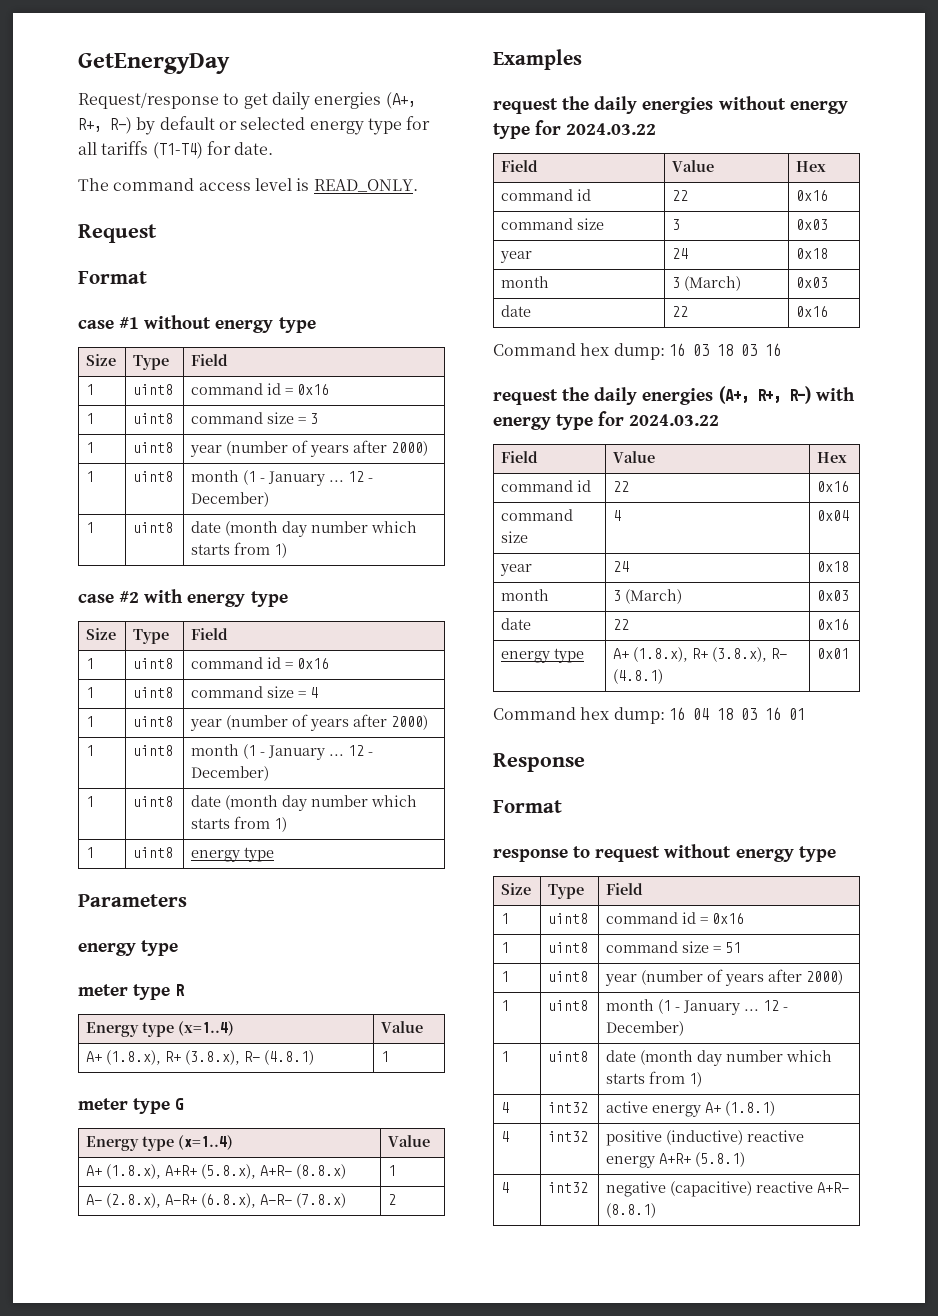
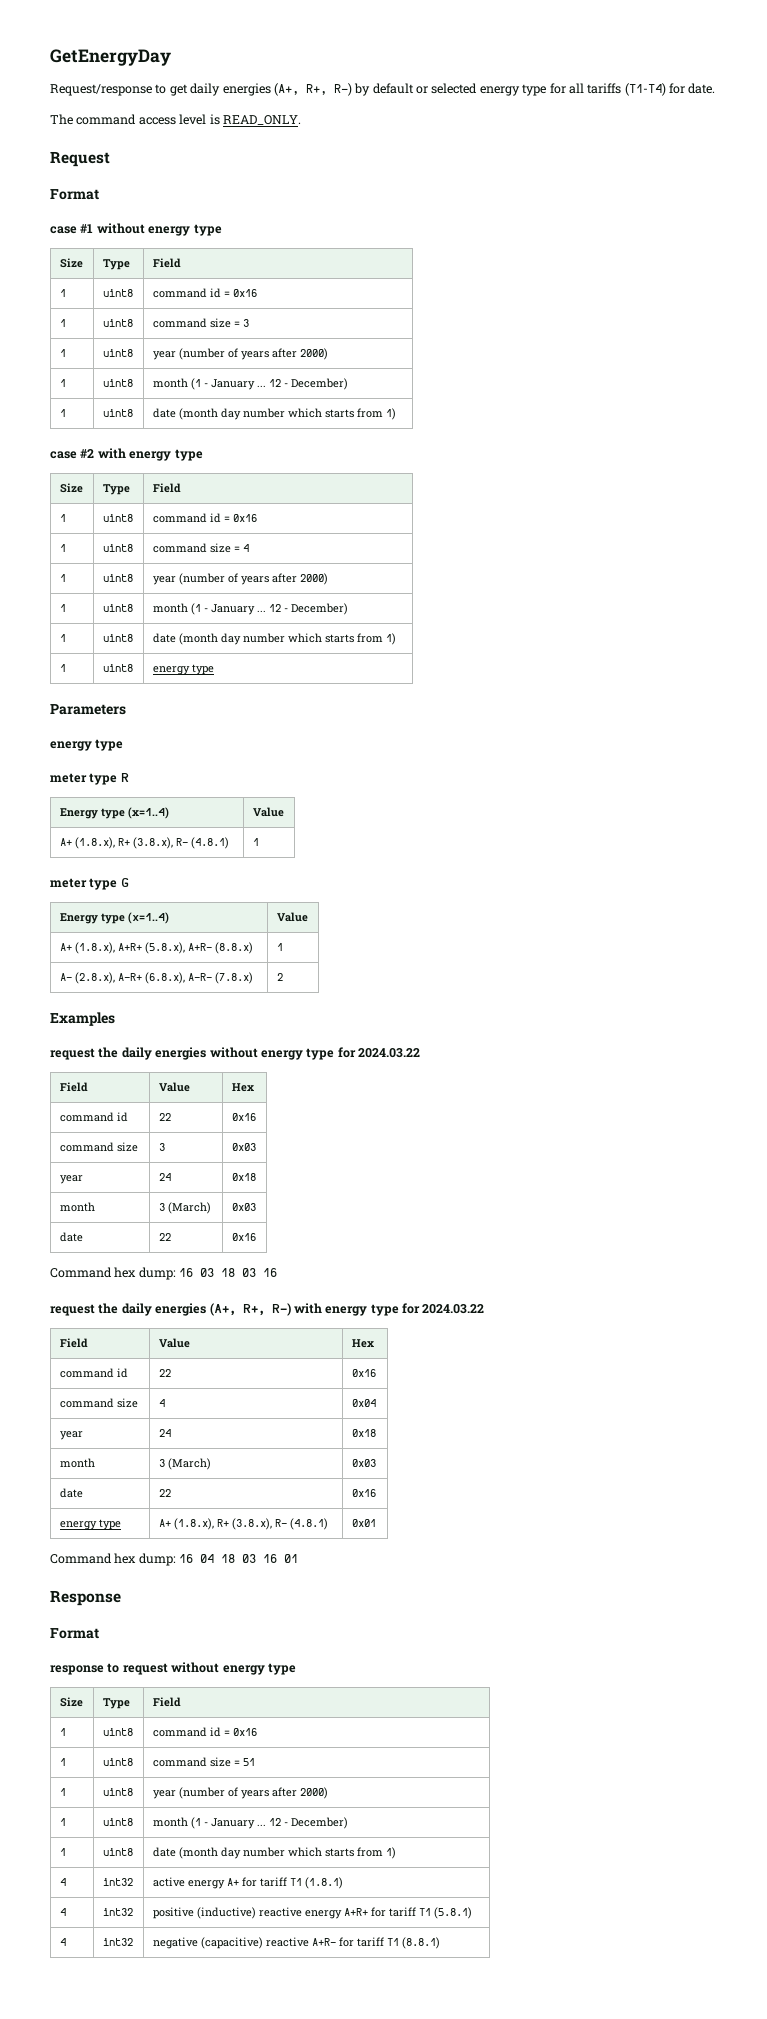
- 4 | int32 | active energy A+ (1.8.1)
+ 4 | int32 | active energy A+ for tariff T1 (1.8.1)
- 4 | int32 | positive (inductive) reactive energy A+R+ (5.8.1)
+ 4 | int32 | positive (inductive) reactive energy A+R+ for tariff T1 (5.8.1)
- 4 | int32 | negative (capacitive) reactive A+R- (8.8.1)
+ 4 | int32 | negative (capacitive) reactive A+R- for tariff T1 (8.8.1)

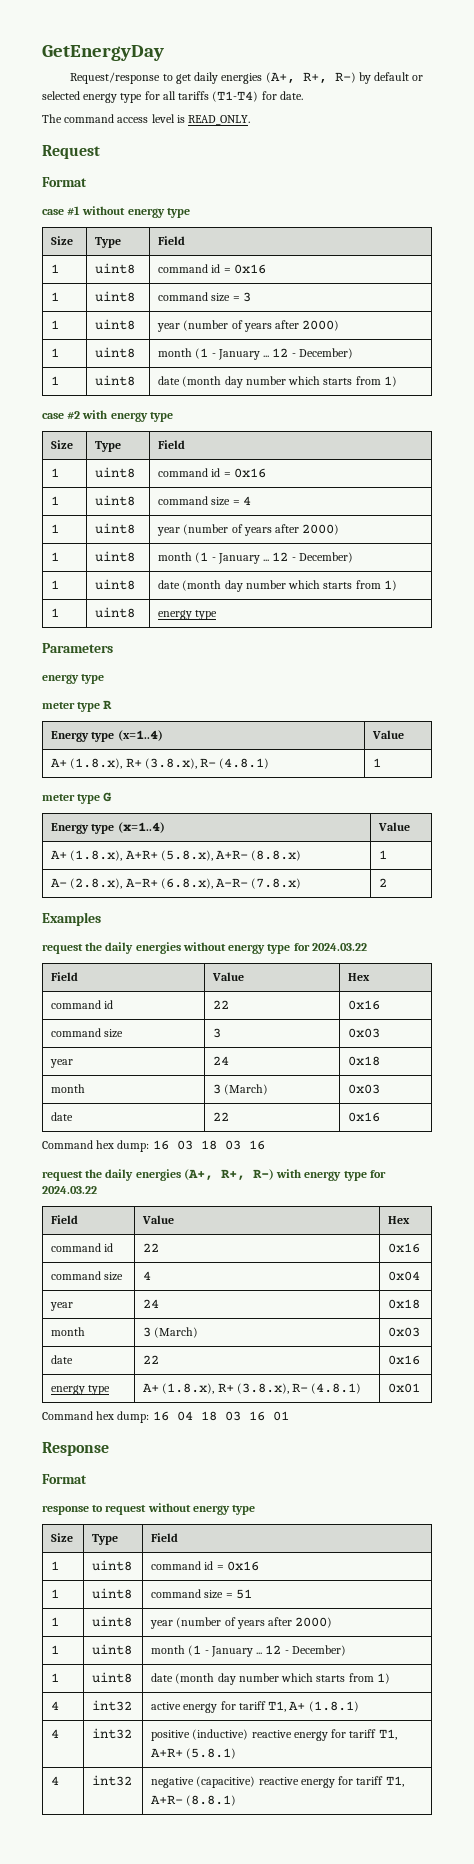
- 4 | int32 | active energy A+ for tariff T1 (1.8.1)
+ 4 | int32 | active energy for tariff T1, A+ (1.8.1)
- 4 | int32 | positive (inductive) reactive energy A+R+ for tariff T1 (5.8.1)
+ 4 | int32 | positive (inductive) reactive energy for tariff T1, A+R+ (5.8.1)
- 4 | int32 | negative (capacitive) reactive A+R- for tariff T1 (8.8.1)
+ 4 | int32 | negative (capacitive) reactive energy for tariff T1, A+R- (8.8.1)

